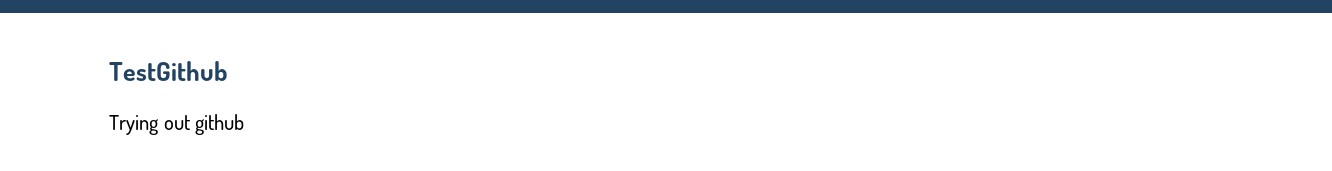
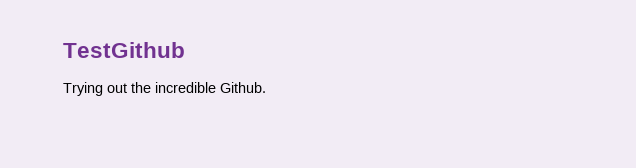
- Trying out github
+ Trying out the incredible Github.

